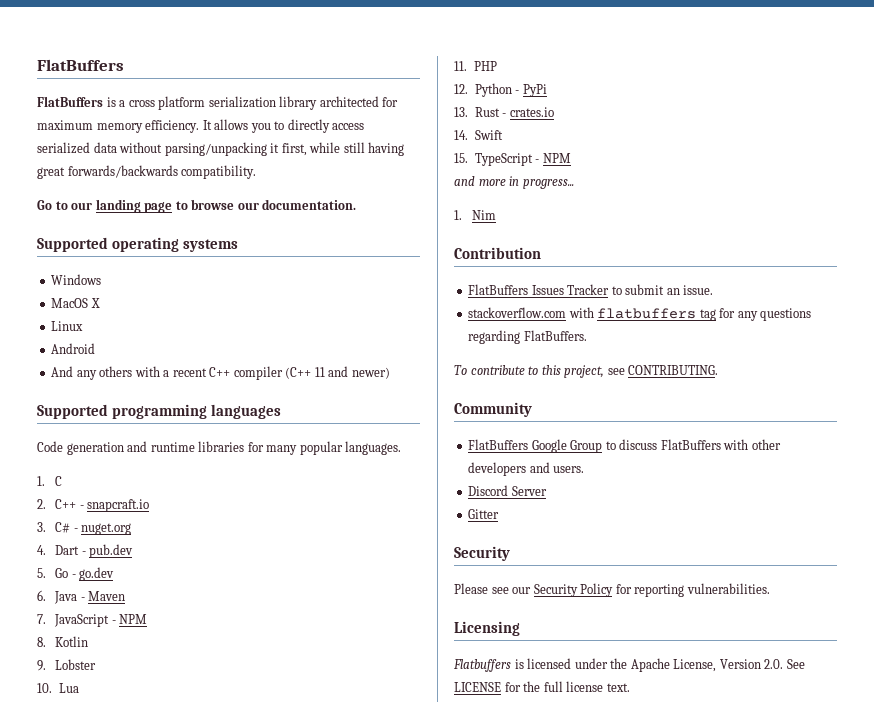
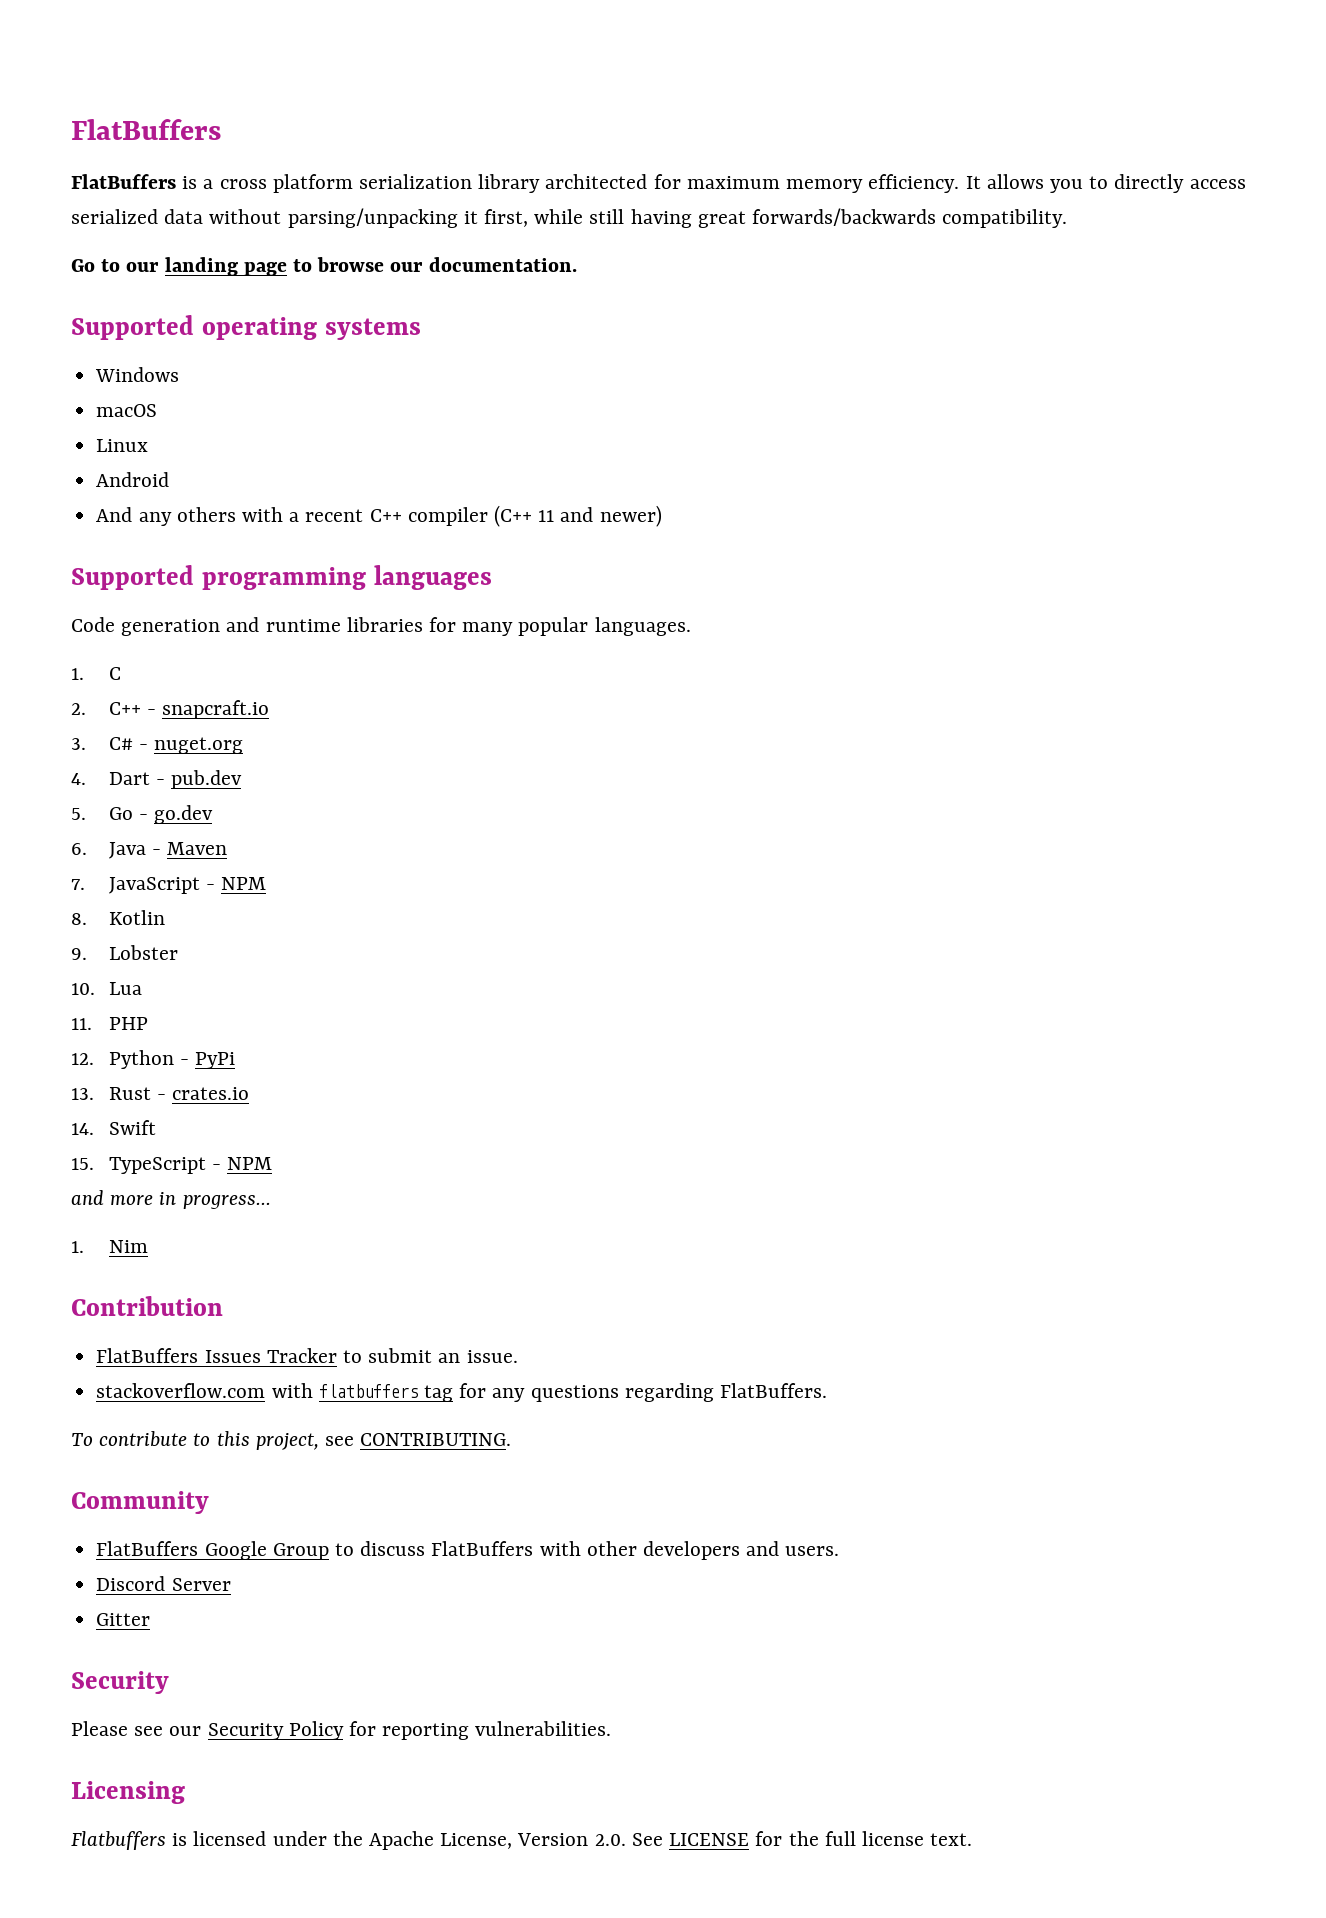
- MacOS X
+ macOS

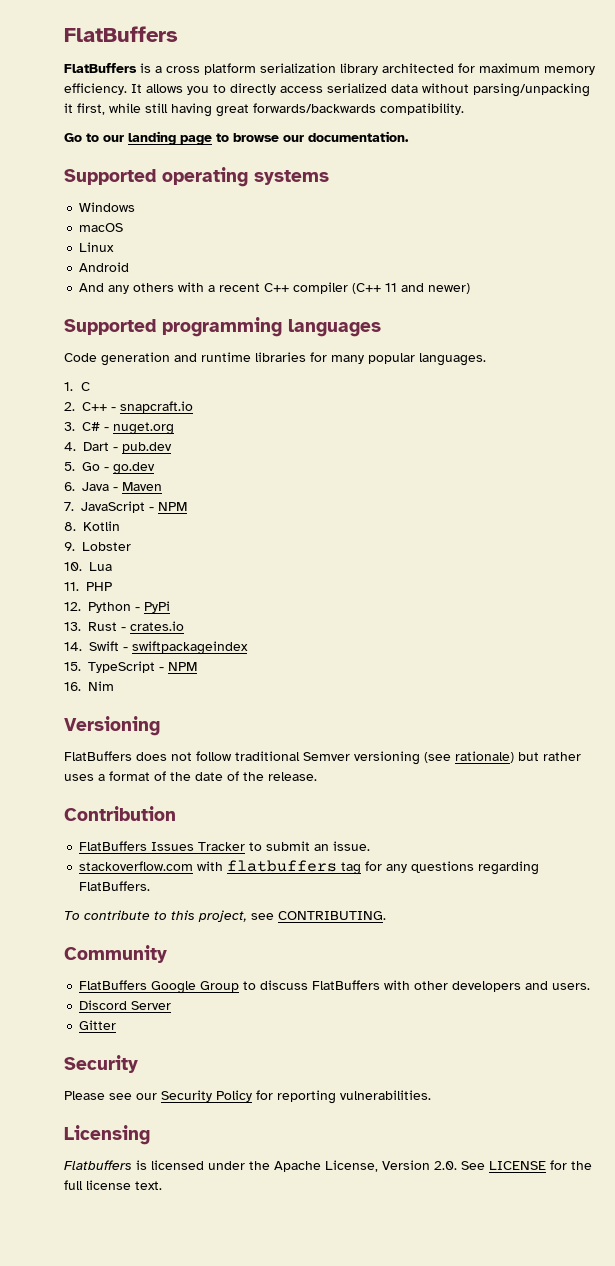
- 14. Swift
+ 14. Swift - swiftpackageindex
- and more in progress...
- 1. Nim
+ 16. Nim
+ Versioning
+ FlatBuffers does not follow traditional Semver versioning (see rationale) but rather uses a format of the date of the release.

